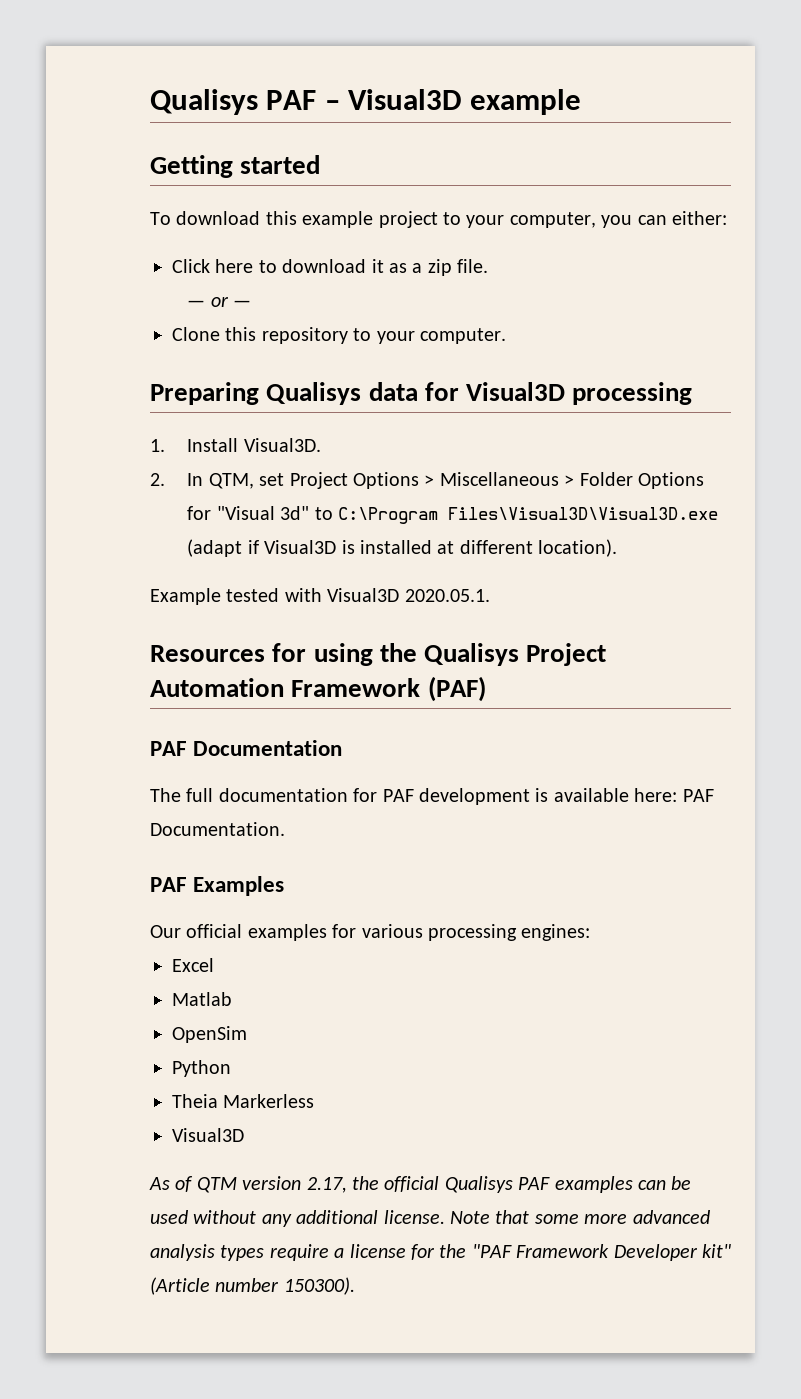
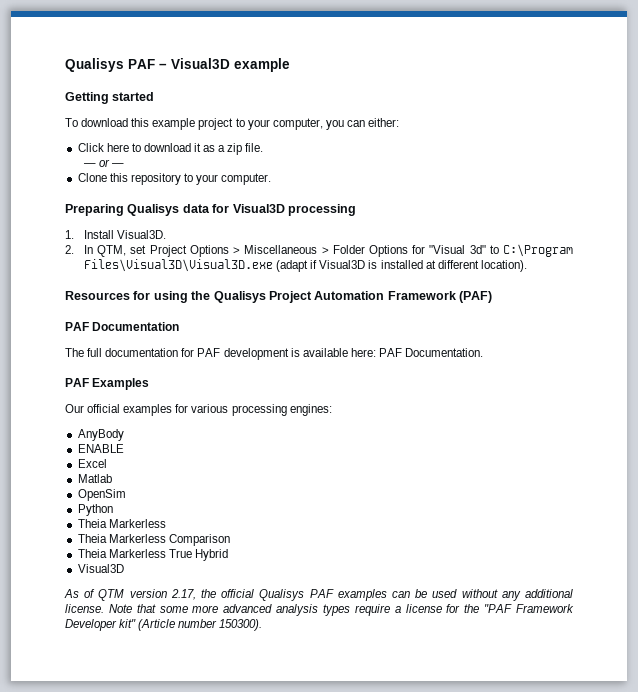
- Example tested with Visual3D 2020.05.1.
+ AnyBody
+ ENABLE
+ Theia Markerless Comparison
+ Theia Markerless True Hybrid

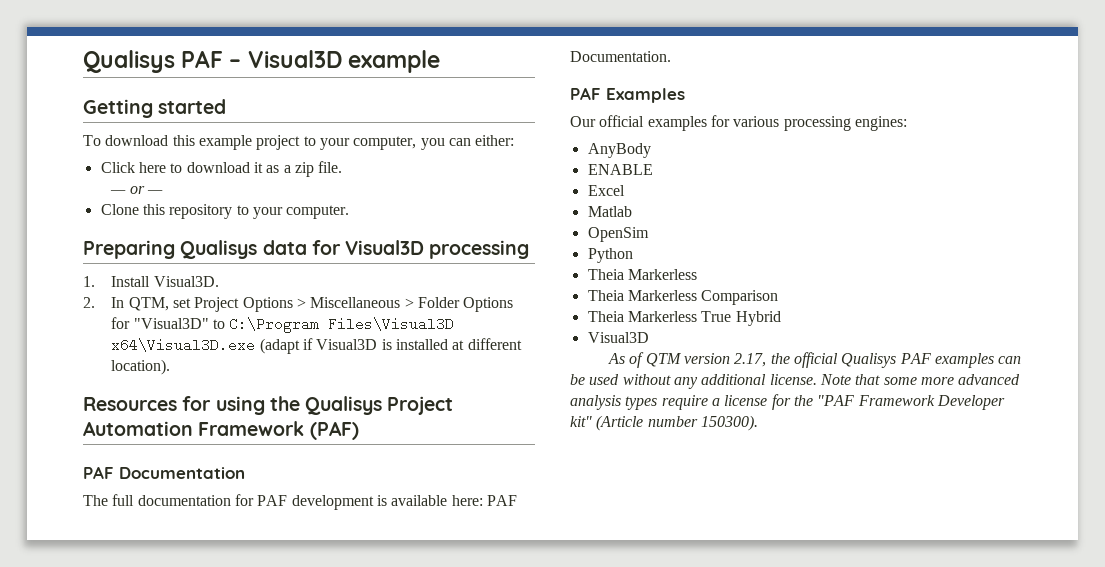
- 2. In QTM, set Project Options > Miscellaneous > Folder Options for "Visual 3d" to C:\Program Files\Visual3D\Visual3D.exe (adapt if Visual3D is installed at different location).
+ 2. In QTM, set Project Options > Miscellaneous > Folder Options for "Visual3D" to C:\Program Files\Visual3D x64\Visual3D.exe (adapt if Visual3D is installed at different location).

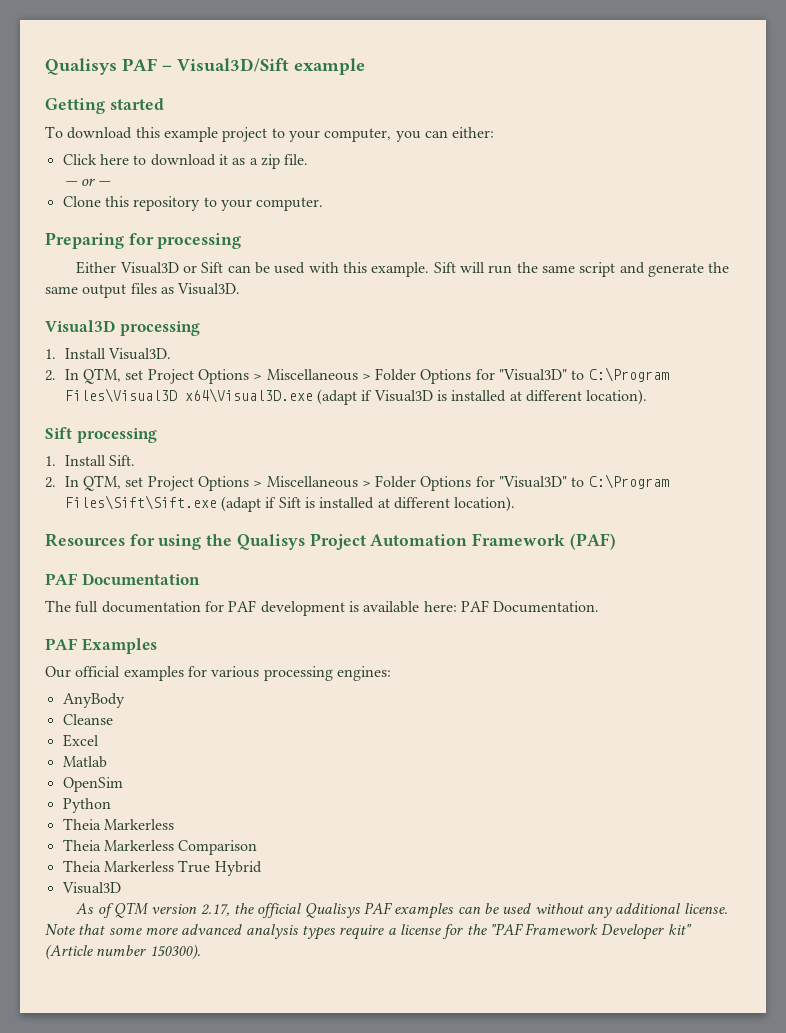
- Qualisys PAF – Visual3D example
+ Qualisys PAF – Visual3D/Sift example
- Preparing Qualisys data for Visual3D processing
+ Preparing for processing
+ Either Visual3D or Sift can be used with this example. Sift will run the same script and generate the same output files as Visual3D.
+ Visual3D processing
+ Sift processing
+ 1. Install Sift.
+ 2. In QTM, set Project Options > Miscellaneous > Folder Options for "Visual3D" to C:\Program Files\Sift\Sift.exe (adapt if Sift is installed at different location).
- ENABLE
+ Cleanse

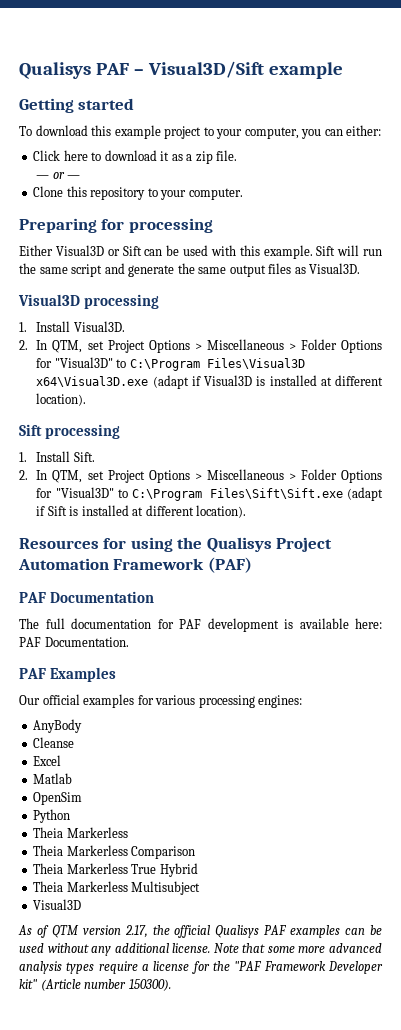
+ Theia Markerless Multisubject

